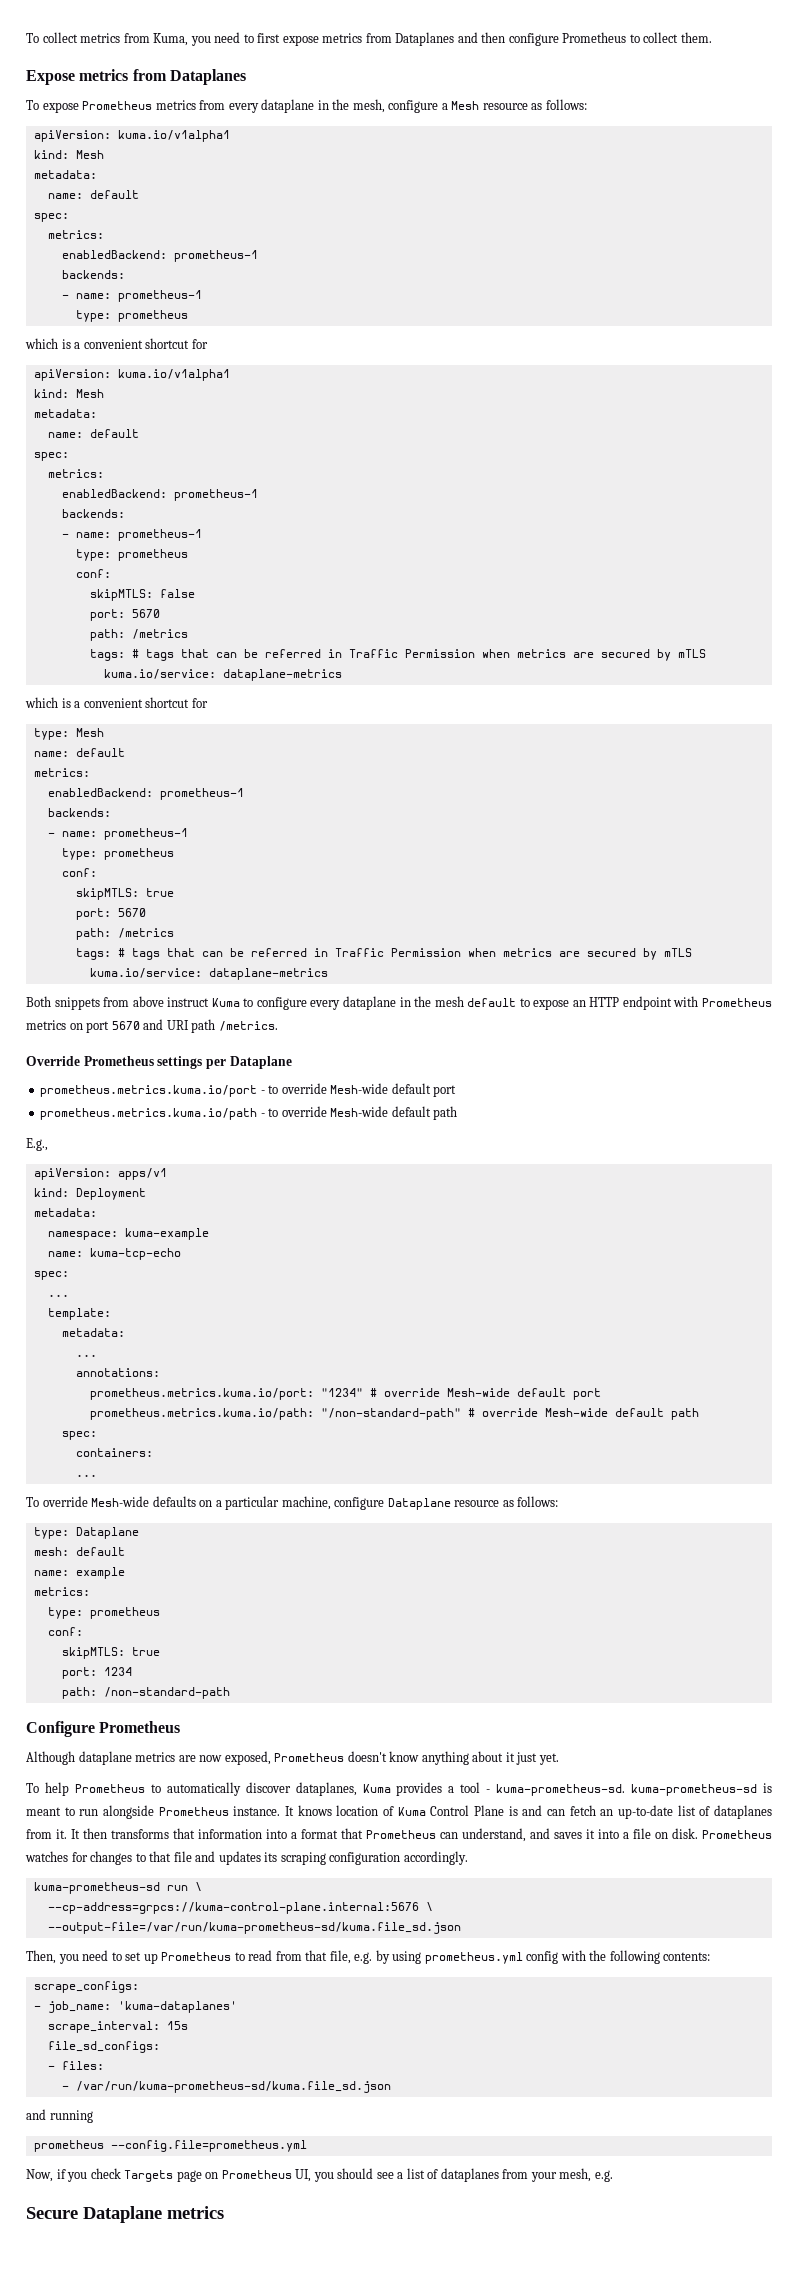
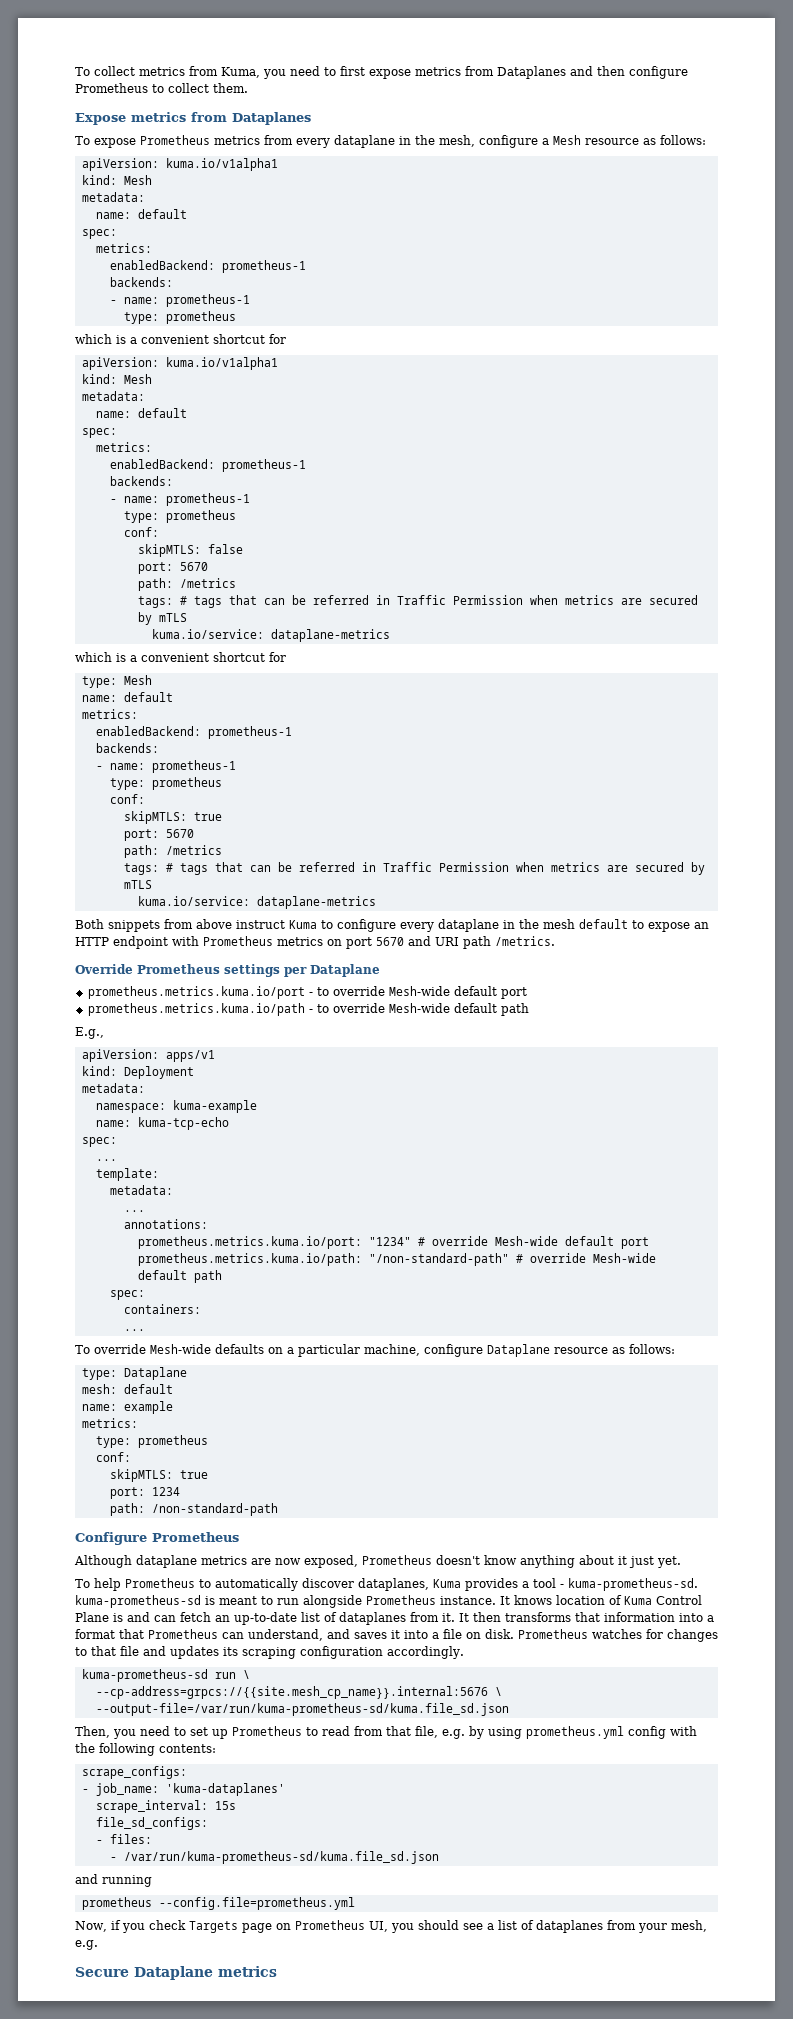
- --cp-address=grpcs://kuma-control-plane.internal:5676 \
+ --cp-address=grpcs://{{site.mesh_cp_name}}.internal:5676 \

